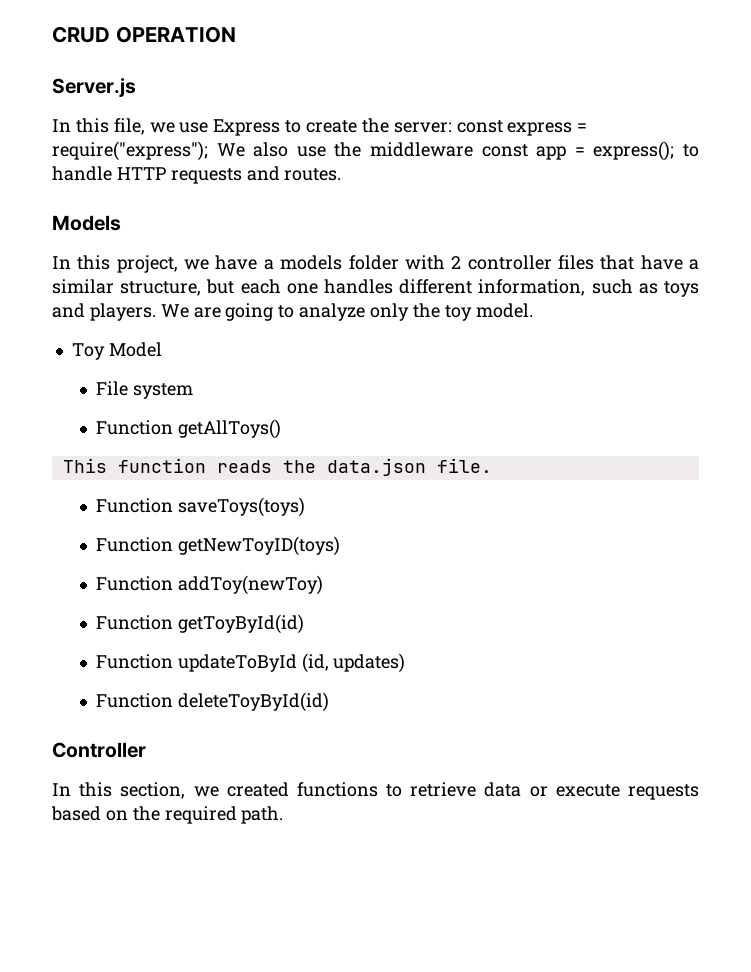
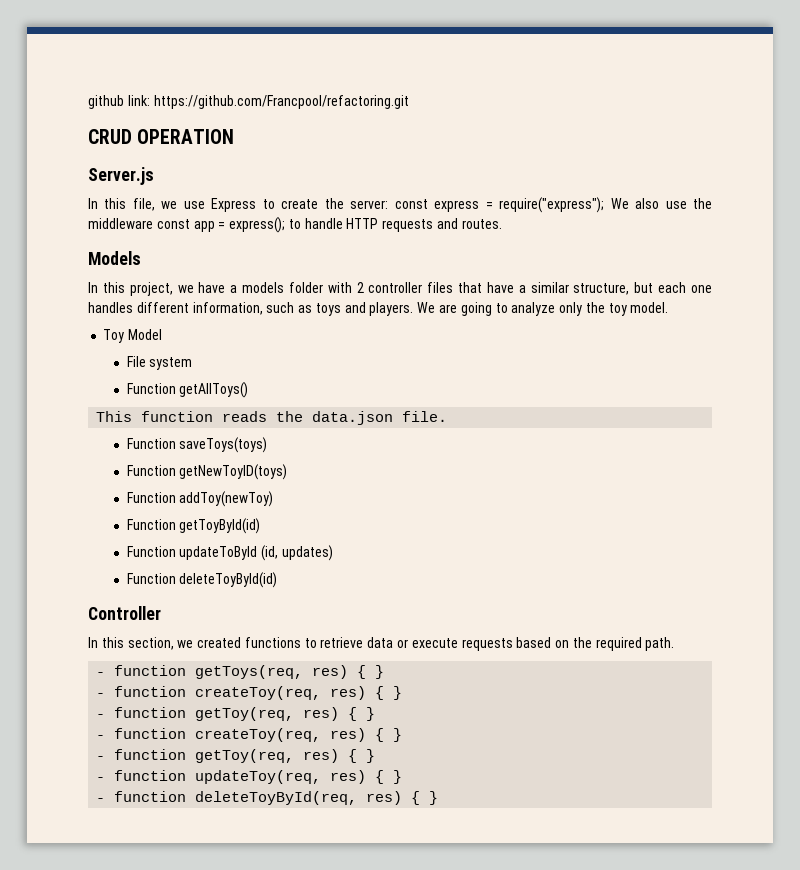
+ github link: https://github.com/Francpool/refactoring.git
+ - function getToys(req, res) { }
+ - function createToy(req, res) { }
+ - function getToy(req, res) { }
+ - function createToy(req, res) { }
+ - function getToy(req, res) { }
+ - function updateToy(req, res) { }
+ - function deleteToyById(req, res) { }

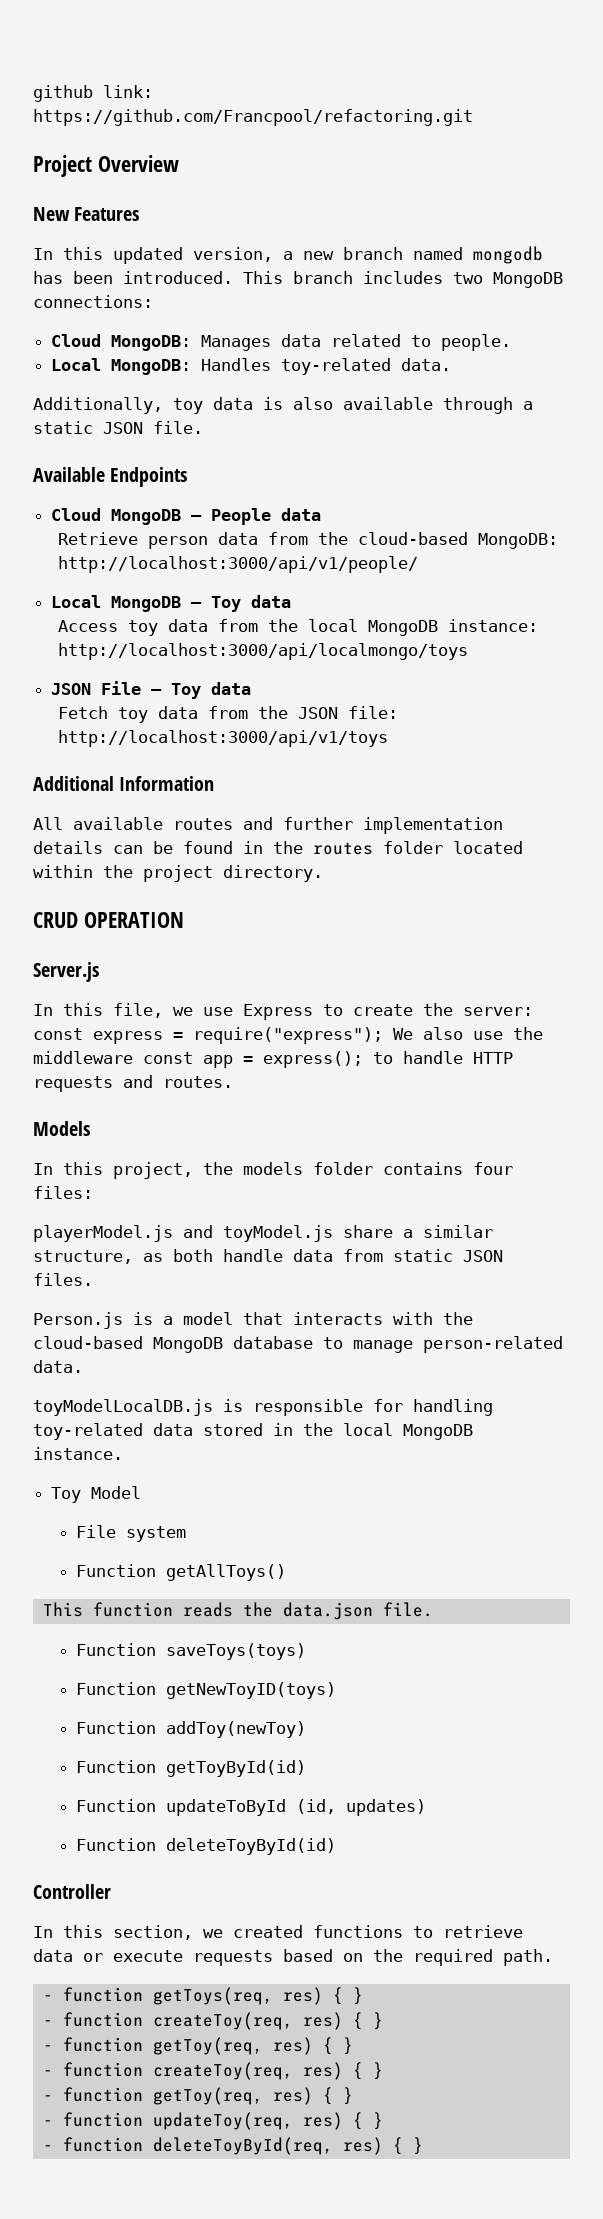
+ Project Overview
+ New Features
+ In this updated version, a new branch named mongodb has been introduced. This branch includes two MongoDB connections:
+ Cloud MongoDB: Manages data related to people.
+ Local MongoDB: Handles toy-related data.
+ Additionally, toy data is also available through a static JSON file.
+ Available Endpoints
+ Cloud MongoDB – People data
+ Retrieve person data from the cloud-based MongoDB: http://localhost:3000/api/v1/people/
+ Local MongoDB – Toy data
+ Access toy data from the local MongoDB instance: http://localhost:3000/api/localmongo/toys
+ JSON File – Toy data
+ Fetch toy data from the JSON file: http://localhost:3000/api/v1/toys
+ Additional Information
+ All available routes and further implementation details can be found in the routes folder located within the project directory.
- In this project, we have a models folder with 2 controller files that have a similar structure, but each one handles different information, such as toys and players. We are going to analyze only the toy model.
+ In this project, the models folder contains four files:
+ playerModel.js and toyModel.js share a similar structure, as both handle data from static JSON files.
+ Person.js is a model that interacts with the cloud-based MongoDB database to manage person-related data.
+ toyModelLocalDB.js is responsible for handling toy-related data stored in the local MongoDB instance.

